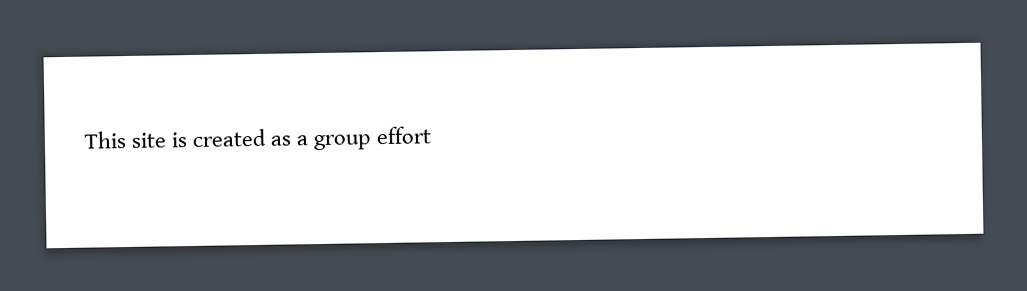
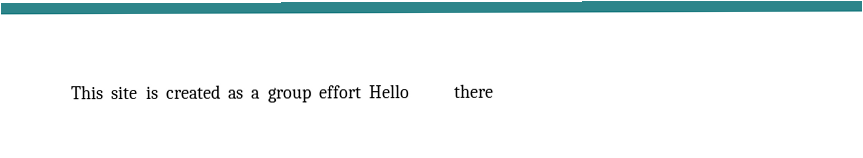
- This site is created as a group effort
+ This site is created as a group effort Hello there

